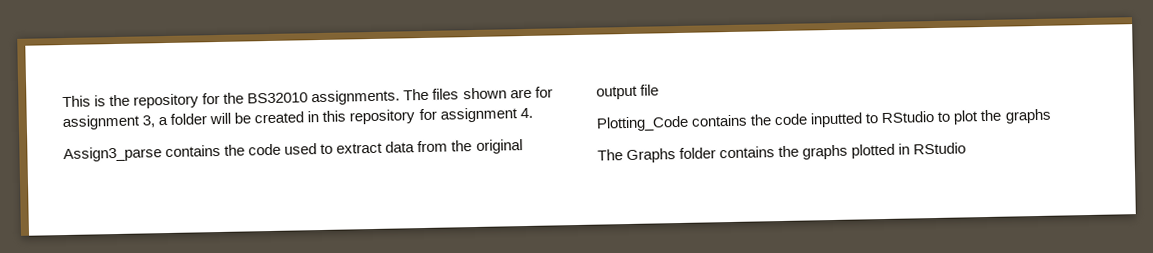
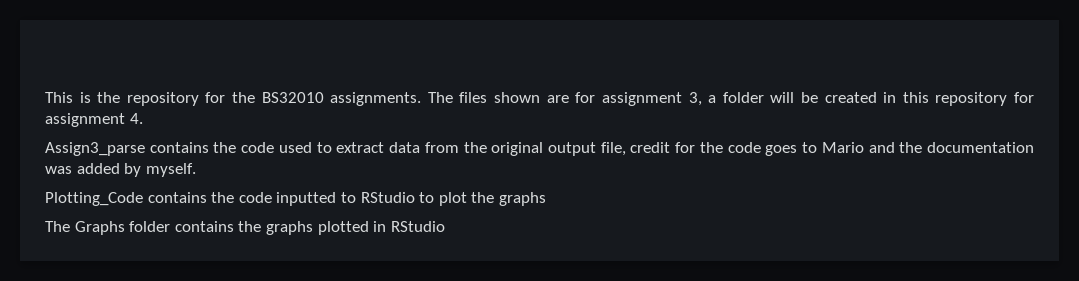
- Assign3_parse contains the code used to extract data from the original output file
+ Assign3_parse contains the code used to extract data from the original output file, credit for the code goes to Mario and the documentation was added by myself.

